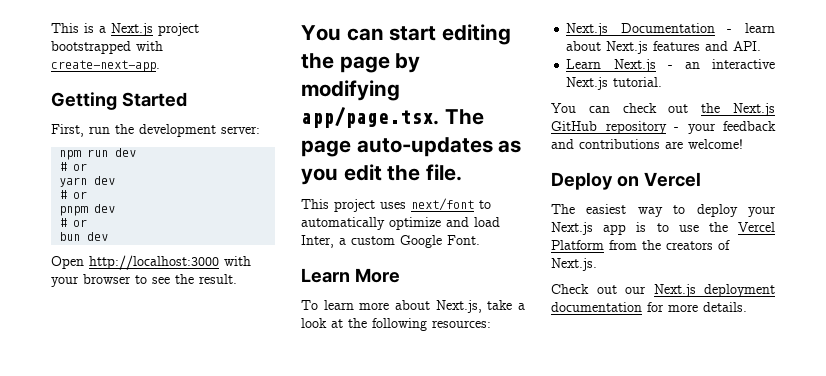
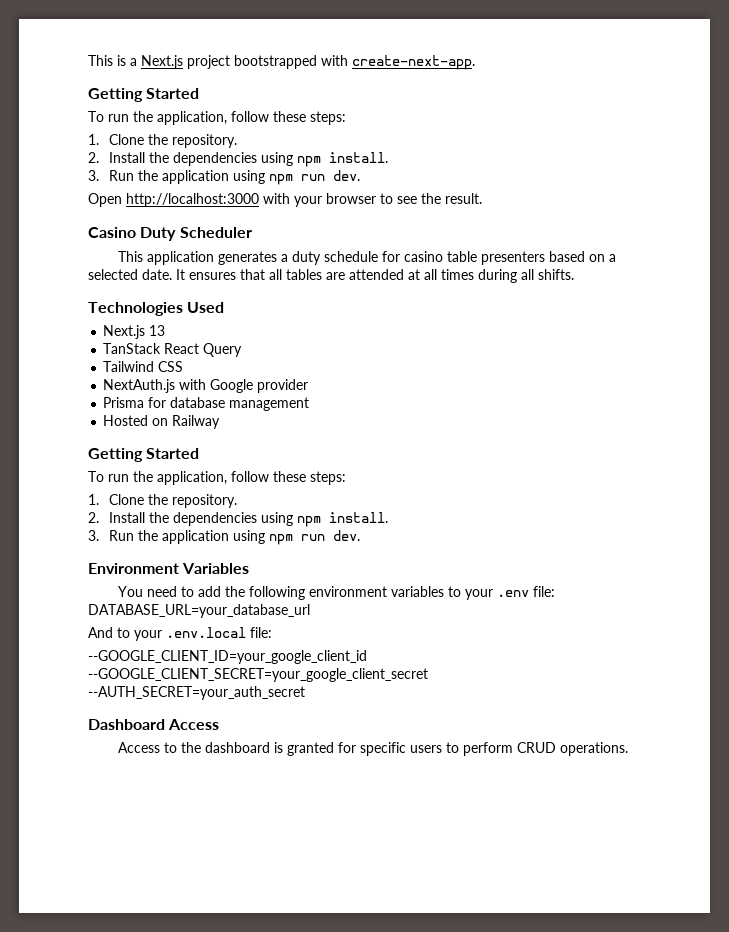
  This is a Next.js project bootstrapped with create-next-app.
  Getting Started
- First, run the development server:
- npm run dev
- # or
- yarn dev
- # or
- pnpm dev
- # or
- bun dev
+ To run the application, follow these steps:
+ 1. Clone the repository.
+ 2. Install the dependencies using npm install.
+ 3. Run the application using npm run dev.
- You can start editing the page by modifying app/page.tsx. The page auto-updates as you edit the file.
- This project uses next/font to automatically optimize and load Inter, a custom Google Font.
- Learn More
- To learn more about Next.js, take a look at the following resources:
- Next.js Documentation - learn about Next.js features and API.
- Learn Next.js - an interactive Next.js tutorial.
- You can check out the Next.js GitHub repository - your feedback and contributions are welcome!
- Deploy on Vercel
- The easiest way to deploy your Next.js app is to use the Vercel Platform from the creators of Next.js.
- Check out our Next.js deployment documentation for more details.
+ Casino Duty Scheduler
+ This application generates a duty schedule for casino table presenters based on a selected date. It ensures that all tables are attended at all times during all shifts.
+ Technologies Used
+ Next.js 13
+ TanStack React Query
+ Tailwind CSS
+ NextAuth.js with Google provider
+ Prisma for database management
+ Hosted on Railway
+ Getting Started
+ To run the application, follow these steps:
+ 1. Clone the repository.
+ 2. Install the dependencies using npm install.
+ 3. Run the application using npm run dev.
+ Environment Variables
+ You need to add the following environment variables to your .env file: DATABASE_URL=your_database_url
+ And to your .env.local file:
+ --GOOGLE_CLIENT_ID=your_google_client_id --GOOGLE_CLIENT_SECRET=your_google_client_secret --AUTH_SECRET=your_auth_secret
+ Dashboard Access
+ Access to the dashboard is granted for specific users to perform CRUD operations.

